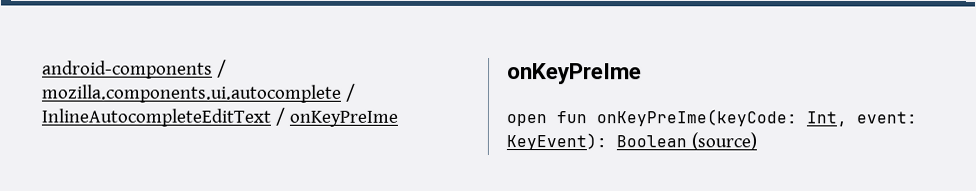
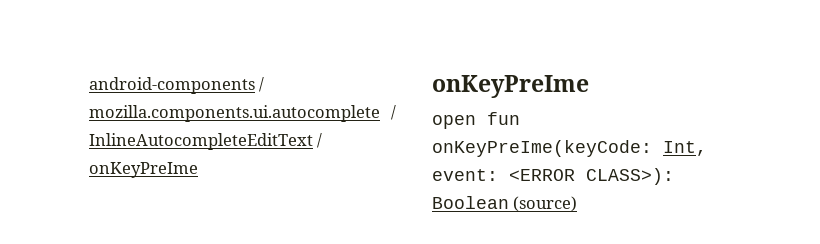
- open fun onKeyPreIme(keyCode: Int, event: KeyEvent): Boolean (source)
+ open fun onKeyPreIme(keyCode: Int, event: <ERROR CLASS>): Boolean (source)

